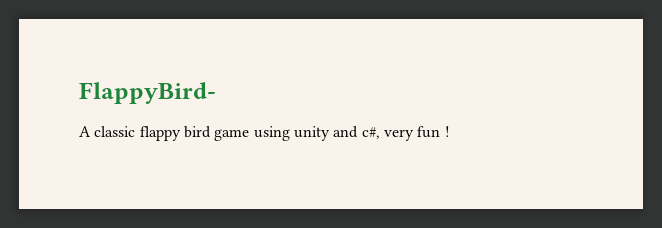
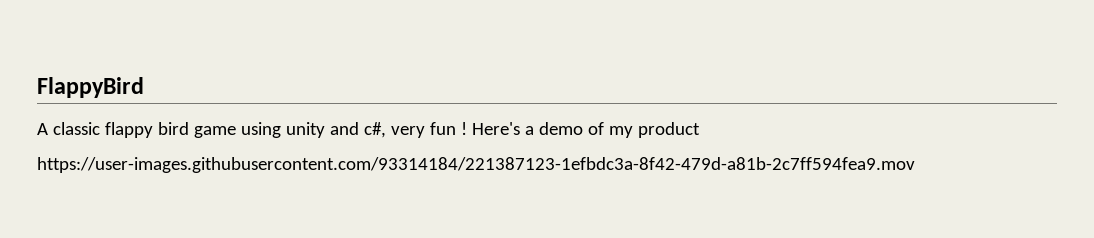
- FlappyBird-
+ FlappyBird
+ Here's a demo of my product
+ https://user-images.githubusercontent.com/93314184/221387123-1efbdc3a-8f42-479d-a81b-2c7ff594fea9.mov

